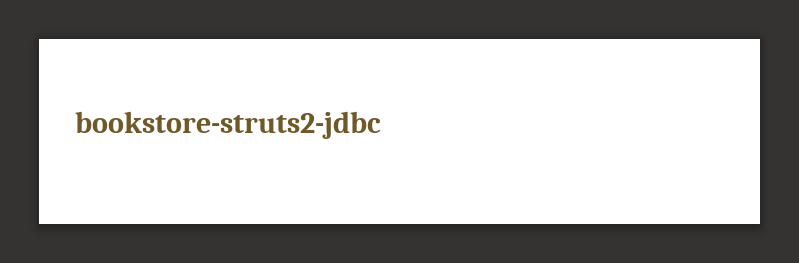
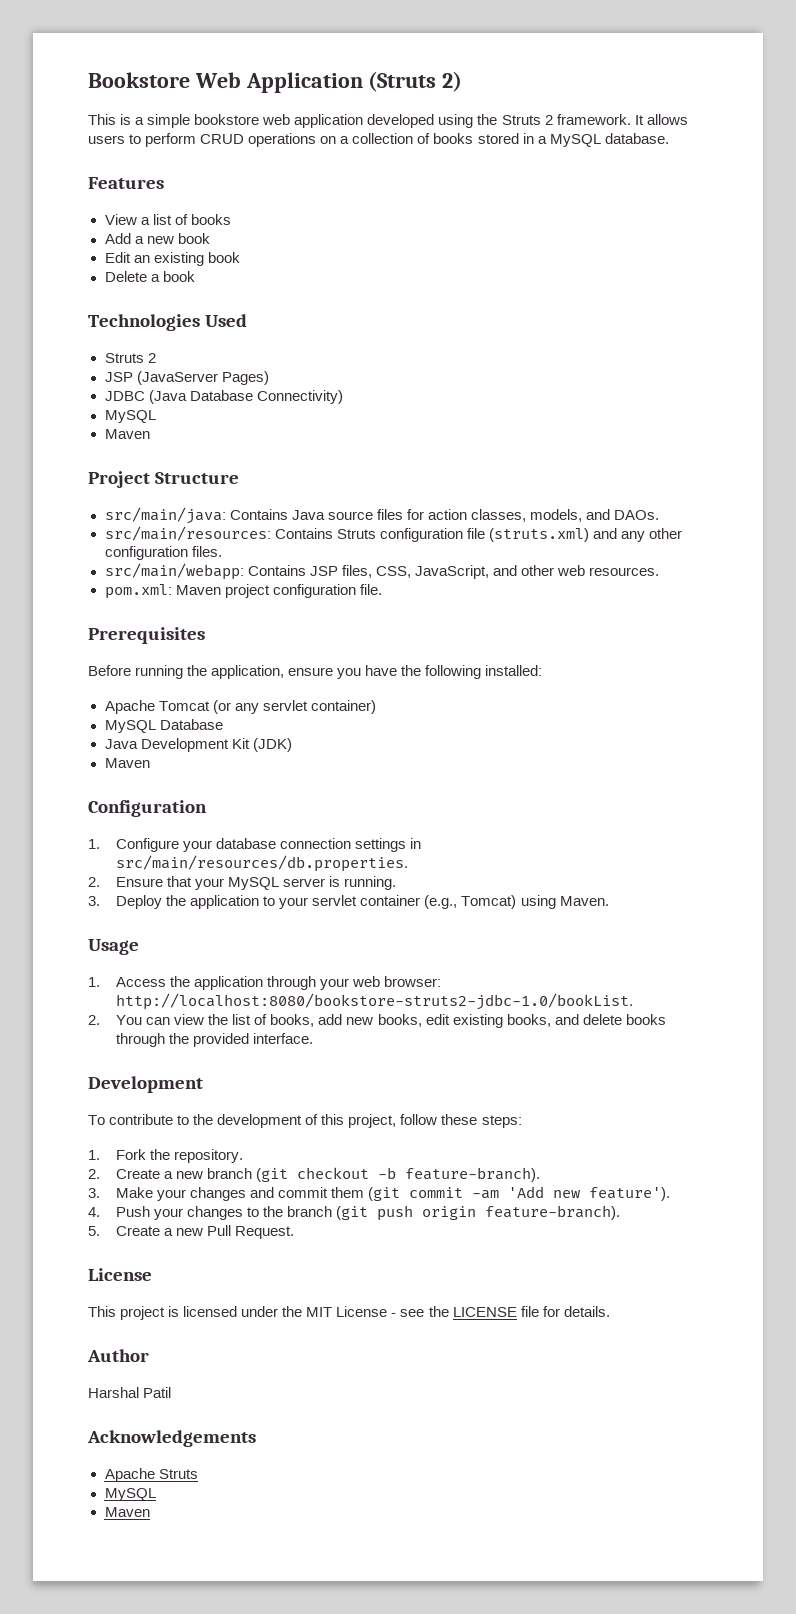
- bookstore-struts2-jdbc
+ Bookstore Web Application (Struts 2)
+ This is a simple bookstore web application developed using the Struts 2 framework. It allows users to perform CRUD operations on a collection of books stored in a MySQL database.
+ Features
+ View a list of books
+ Add a new book
+ Edit an existing book
+ Delete a book
+ Technologies Used
+ Struts 2
+ JSP (JavaServer Pages)
+ JDBC (Java Database Connectivity)
+ MySQL
+ Maven
+ Project Structure
+ src/main/java: Contains Java source files for action classes, models, and DAOs.
+ src/main/resources: Contains Struts configuration file (struts.xml) and any other configuration files.
+ src/main/webapp: Contains JSP files, CSS, JavaScript, and other web resources.
+ pom.xml: Maven project configuration file.
+ Prerequisites
+ Before running the application, ensure you have the following installed:
+ Apache Tomcat (or any servlet container)
+ MySQL Database
+ Java Development Kit (JDK)
+ Maven
+ Configuration
+ 1. Configure your database connection settings in src/main/resources/db.properties.
+ 2. Ensure that your MySQL server is running.
+ 3. Deploy the application to your servlet container (e.g., Tomcat) using Maven.
+ Usage
+ 1. Access the application through your web browser: http://localhost:8080/bookstore-struts2-jdbc-1.0/bookList.
+ 2. You can view the list of books, add new books, edit existing books, and delete books through the provided interface.
+ Development
+ To contribute to the development of this project, follow these steps:
+ 1. Fork the repository.
+ 2. Create a new branch (git checkout -b feature-branch).
+ 3. Make your changes and commit them (git commit -am 'Add new feature').
+ 4. Push your changes to the branch (git push origin feature-branch).
+ 5. Create a new Pull Request.
+ License
+ This project is licensed under the MIT License - see the LICENSE file for details.
+ Author
+ Harshal Patil
+ Acknowledgements
+ Apache Struts
+ MySQL
+ Maven

